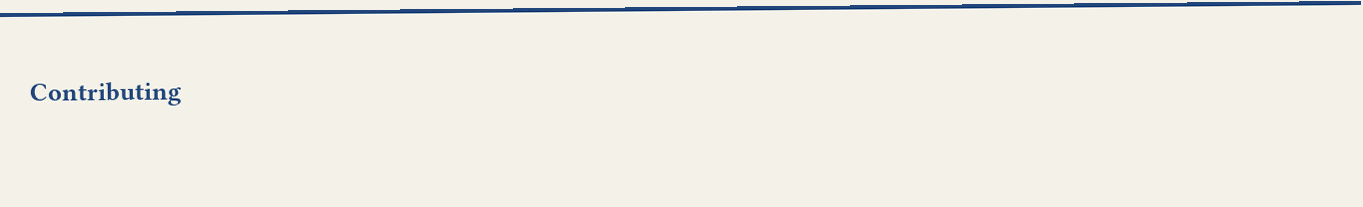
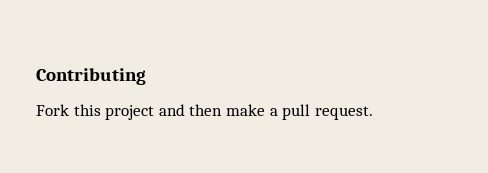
+ Fork this project and then make a pull request.

